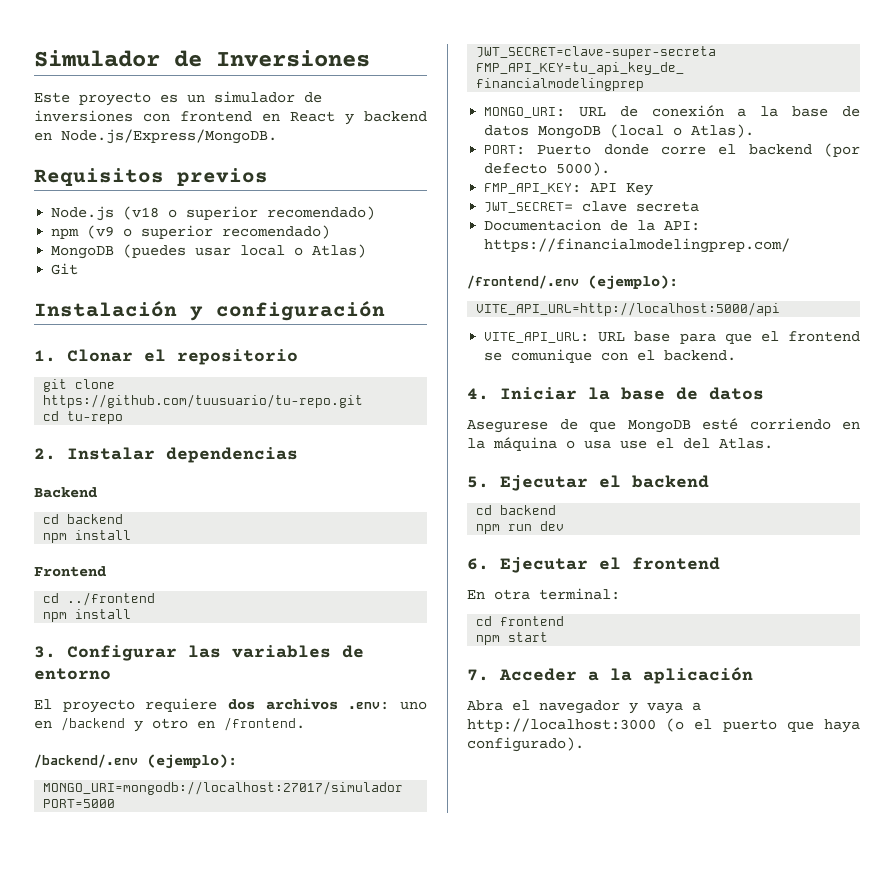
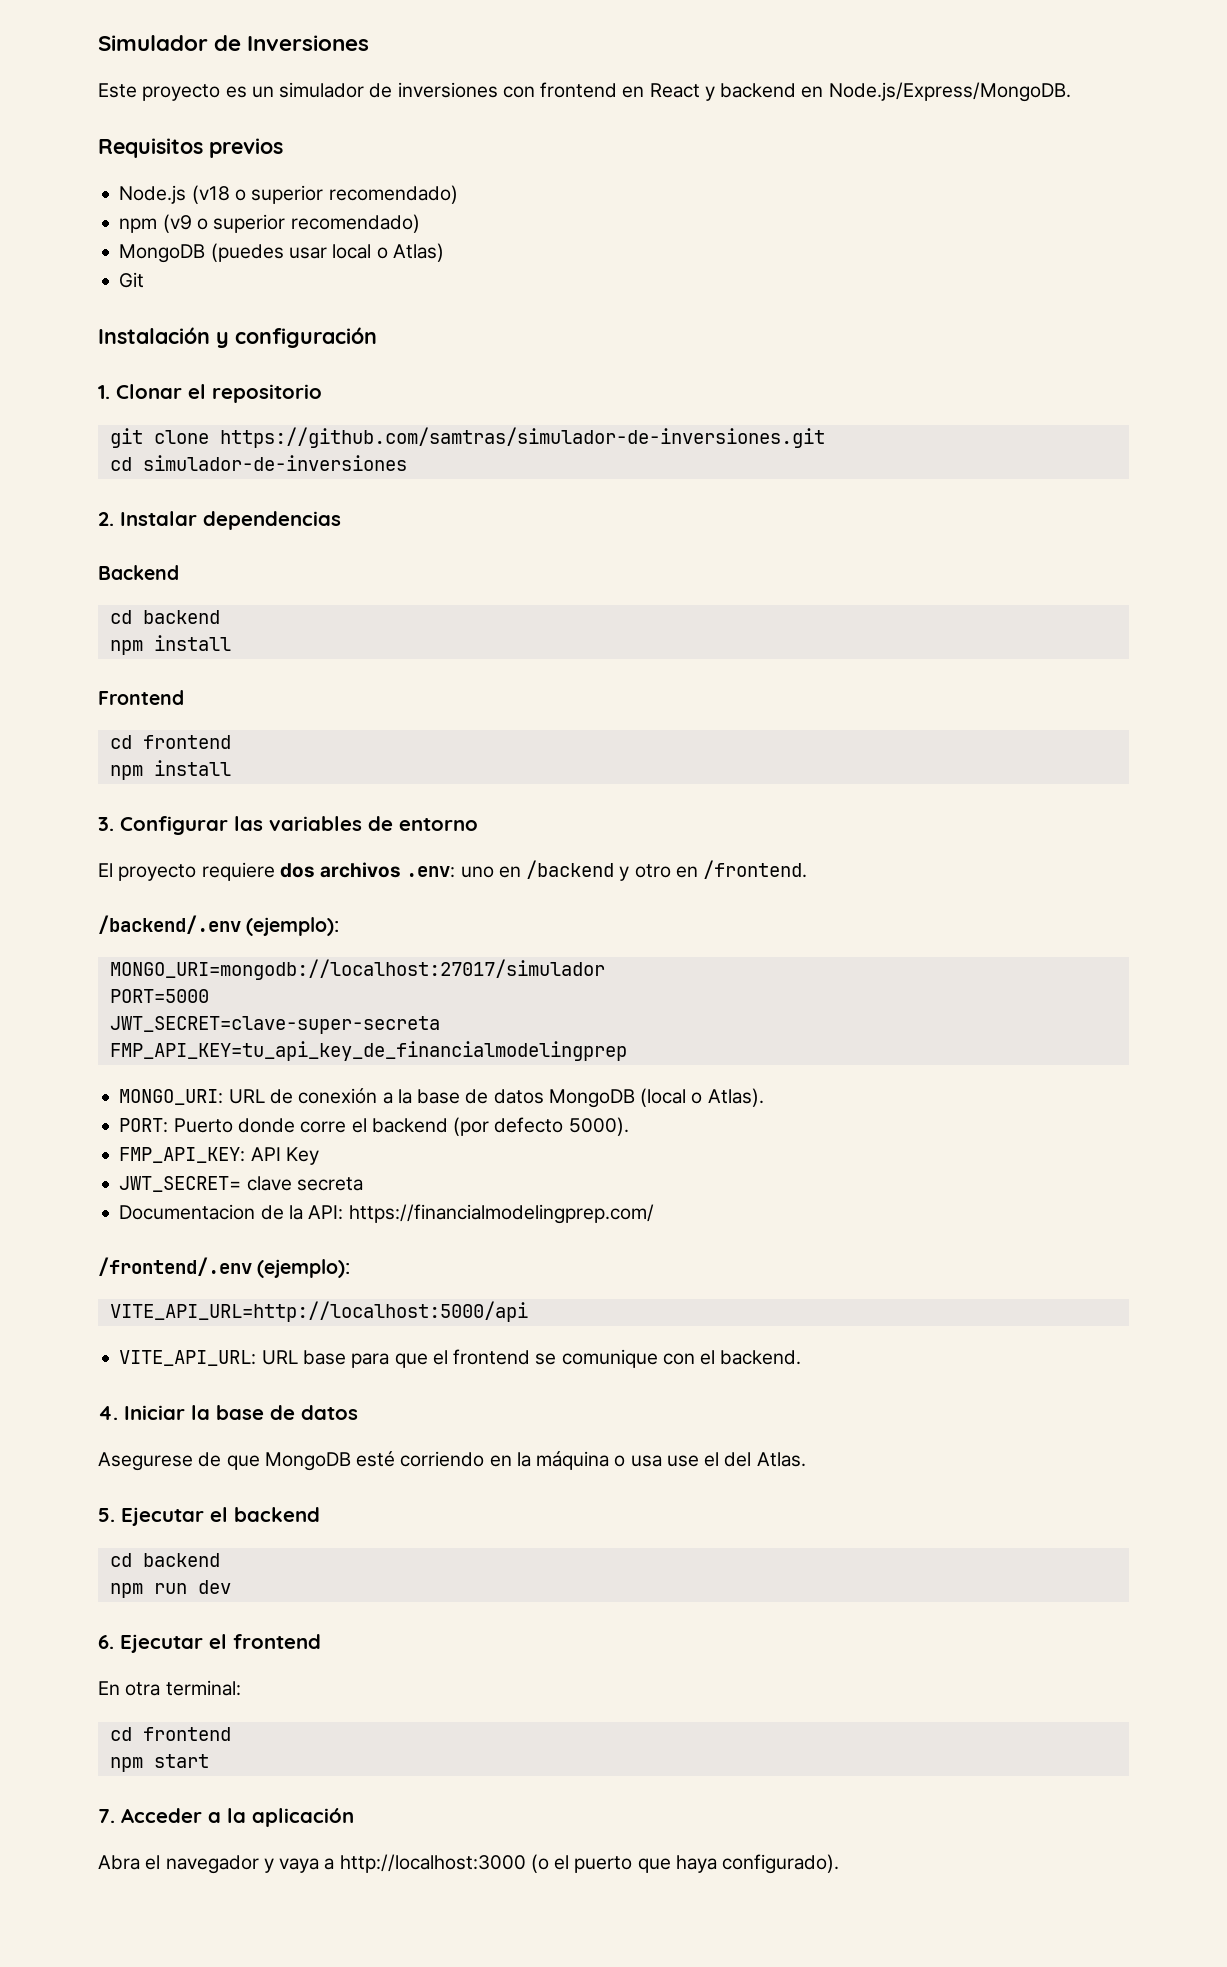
- git clone https://github.com/tuusuario/tu-repo.git
- cd tu-repo
+ git clone https://github.com/samtras/simulador-de-inversiones.git
+ cd simulador-de-inversiones
  Frontend
- cd ../frontend
+ cd frontend

